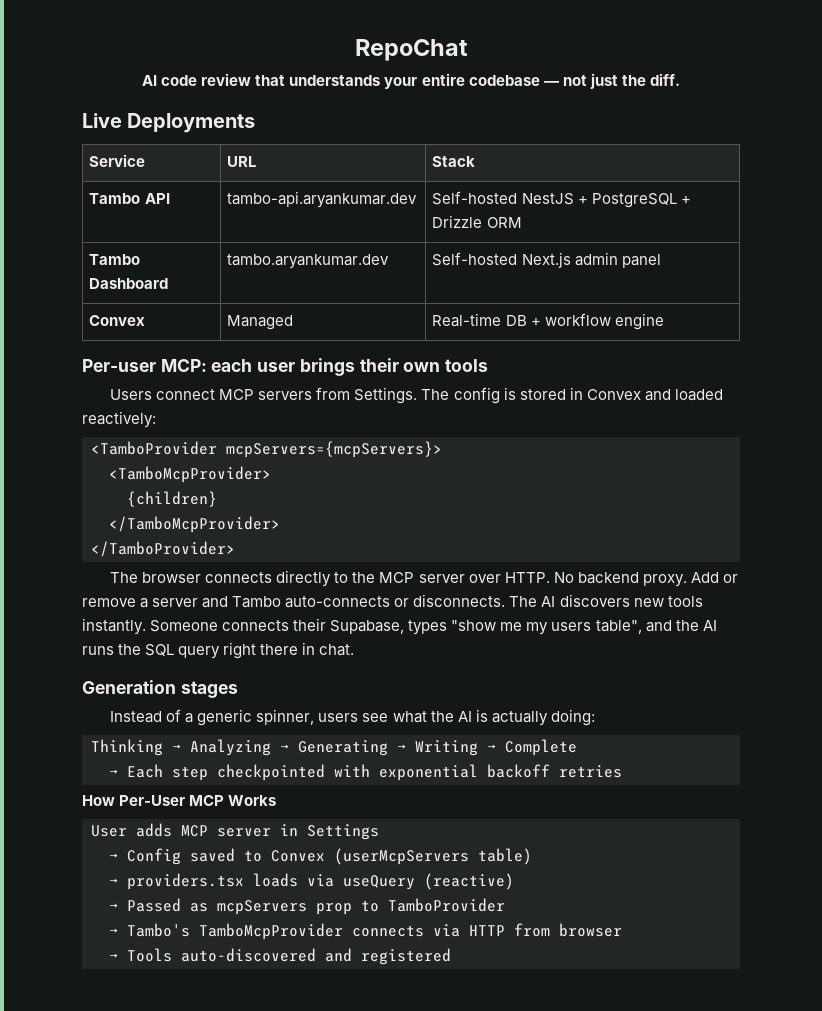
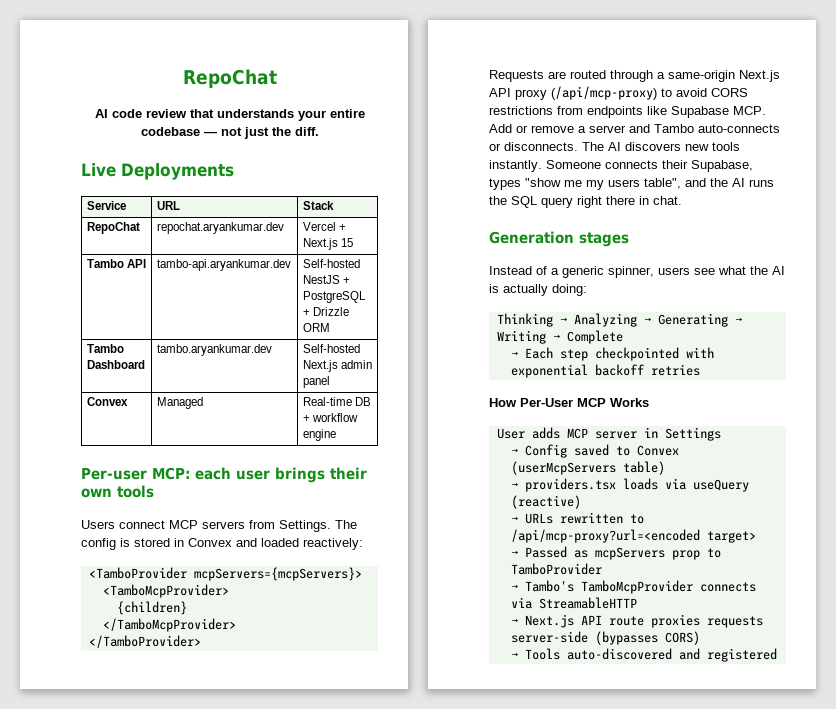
+ RepoChat | repochat.aryankumar.dev | Vercel + Next.js 15
- The browser connects directly to the MCP server over HTTP. No backend proxy. Add or remove a server and Tambo auto-connects or disconnects.
+ Requests are routed through a same-origin Next.js API proxy (/api/mcp-proxy) to avoid CORS restrictions from endpoints like Supabase MCP. Add or remove a server and Tambo auto-connects or disconnects.
+ → URLs rewritten to /api/mcp-proxy?url=<encoded target>
- → Tambo's TamboMcpProvider connects via HTTP from browser
+ → Tambo's TamboMcpProvider connects via StreamableHTTP
+ → Next.js API route proxies requests server-side (bypasses CORS)

